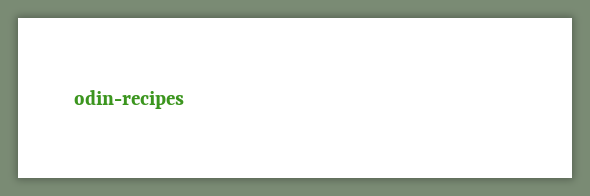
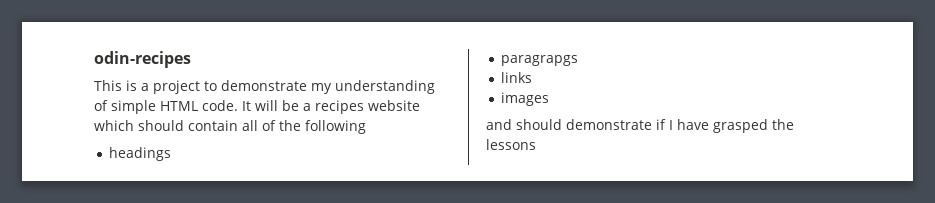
+ This is a project to demonstrate my understanding of simple HTML code. It will be a recipes website which should contain all of the following
+ headings
+ paragrapgs
+ links
+ images
+ and should demonstrate if I have grasped the lessons

